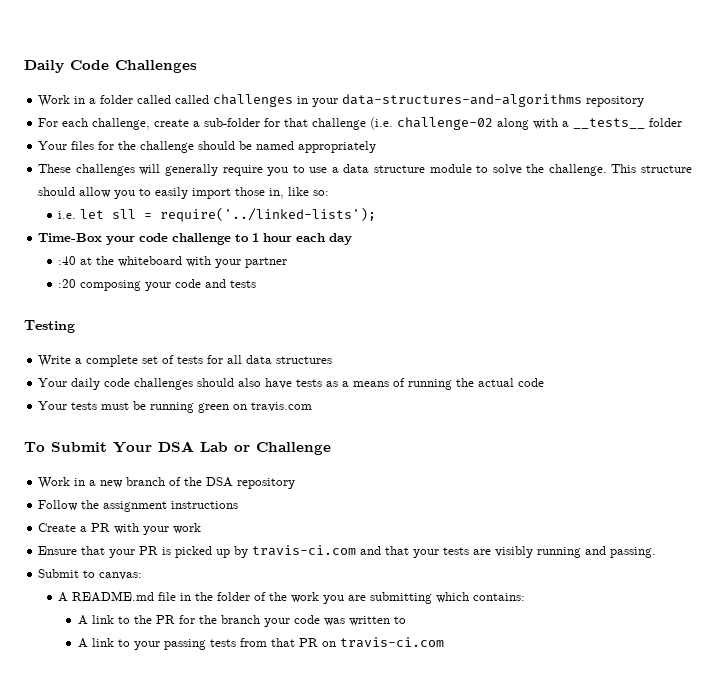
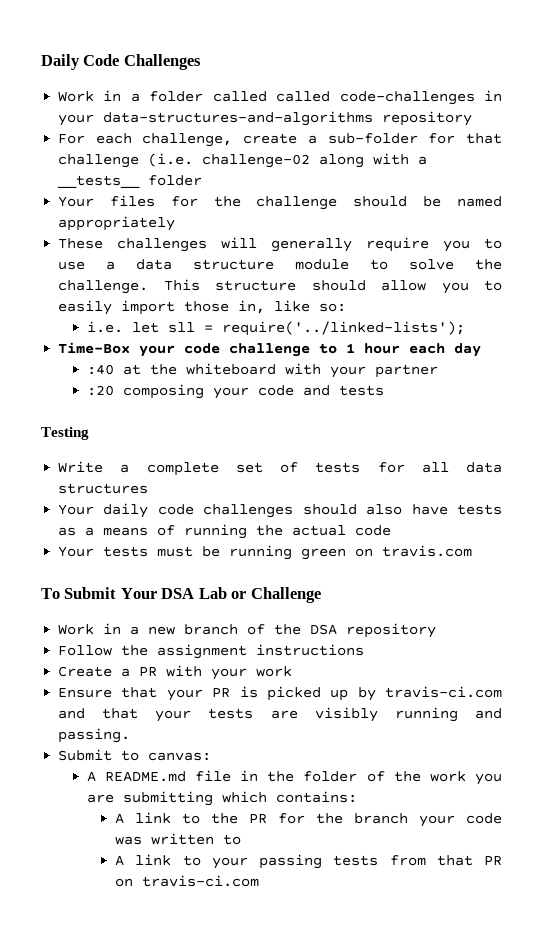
- Work in a folder called called challenges in your data-structures-and-algorithms repository
+ Work in a folder called called code-challenges in your data-structures-and-algorithms repository

